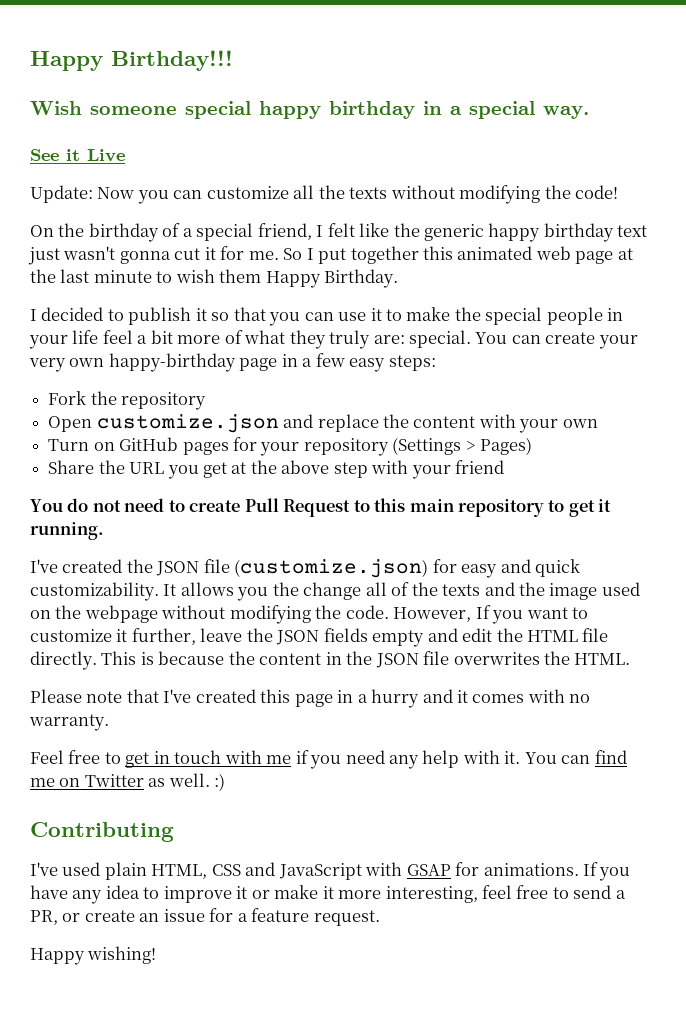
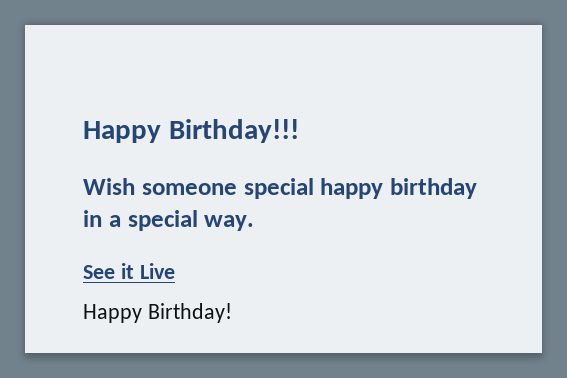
- Update: Now you can customize all the texts without modifying the code!
- On the birthday of a special friend, I felt like the generic happy birthday text just wasn't gonna cut it for me. So I put together this animated web page at the last minute to wish them Happy Birthday.
- I decided to publish it so that you can use it to make the special people in your life feel a bit more of what they truly are: special. You can create your very own happy-birthday page in a few easy steps:
- Fork the repository
- Open customize.json and replace the content with your own
- Turn on GitHub pages for your repository (Settings > Pages)
- Share the URL you get at the above step with your friend
- You do not need to create Pull Request to this main repository to get it running.
- I've created the JSON file (customize.json) for easy and quick customizability. It allows you the change all of the texts and the image used on the webpage without modifying the code. However, If you want to customize it further, leave the JSON fields empty and edit the HTML file directly. This is because the content in the JSON file overwrites the HTML.
- Please note that I've created this page in a hurry and it comes with no warranty.
- Feel free to get in touch with me if you need any help with it. You can find me on Twitter as well. :)
- Contributing
- I've used plain HTML, CSS and JavaScript with GSAP for animations. If you have any idea to improve it or make it more interesting, feel free to send a PR, or create an issue for a feature request.
- Happy wishing!
+ Happy Birthday!

